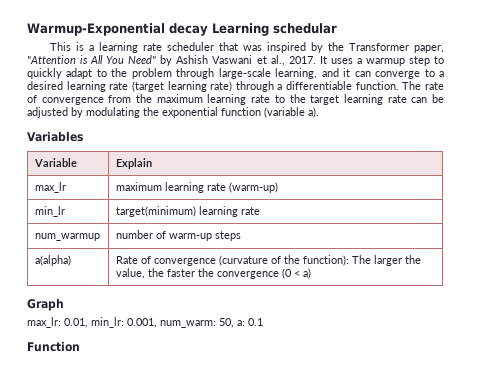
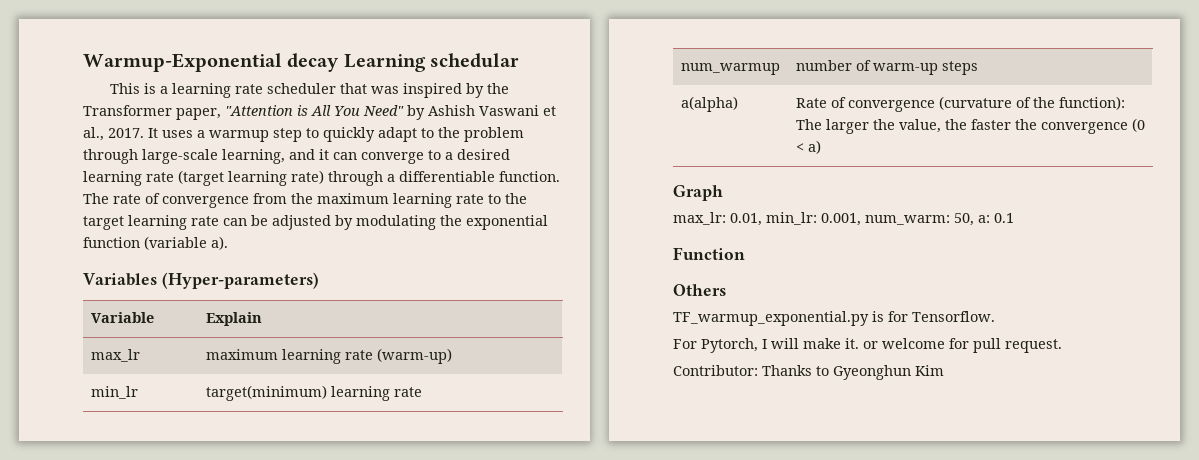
- Variables
+ Variables (Hyper-parameters)
+ Others
+ TF_warmup_exponential.py is for Tensorflow.
+ For Pytorch, I will make it. or welcome for pull request.
+ Contributor: Thanks to Gyeonghun Kim

